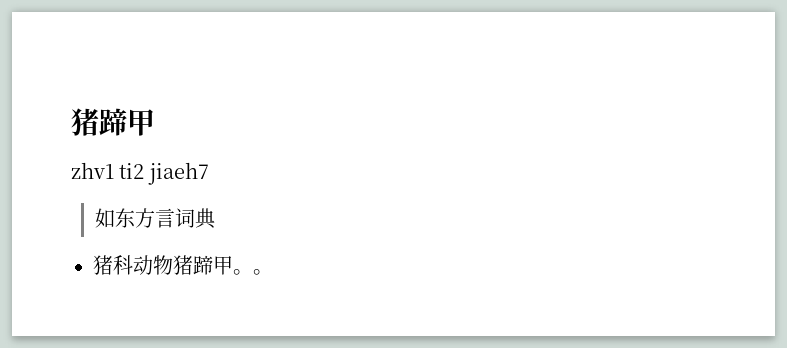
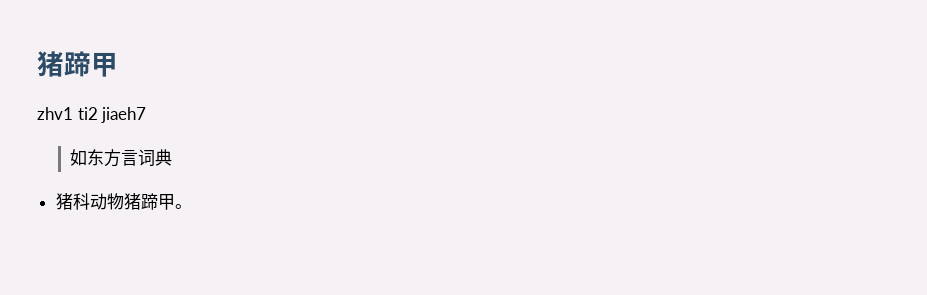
- 猪科动物猪蹄甲。。
+ 猪科动物猪蹄甲。

